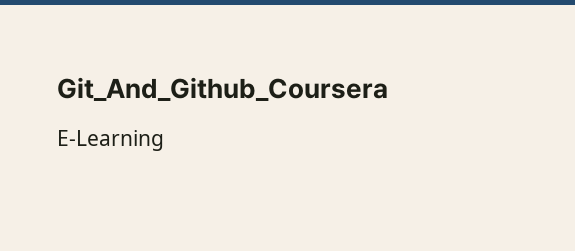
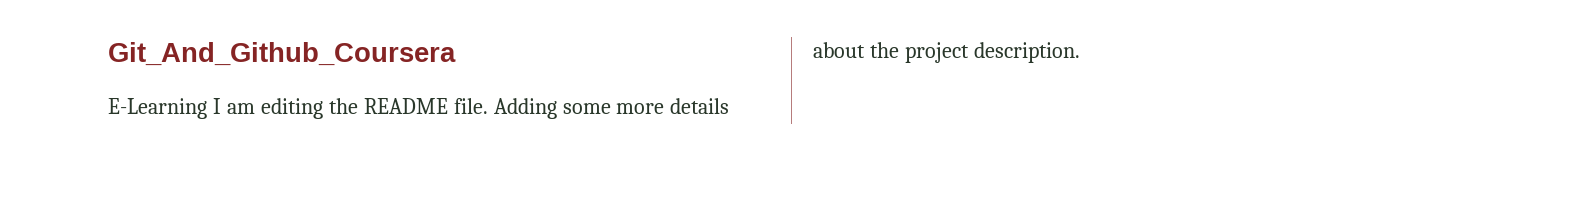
- E-Learning
+ E-Learning I am editing the README file. Adding some more details about the project description.

